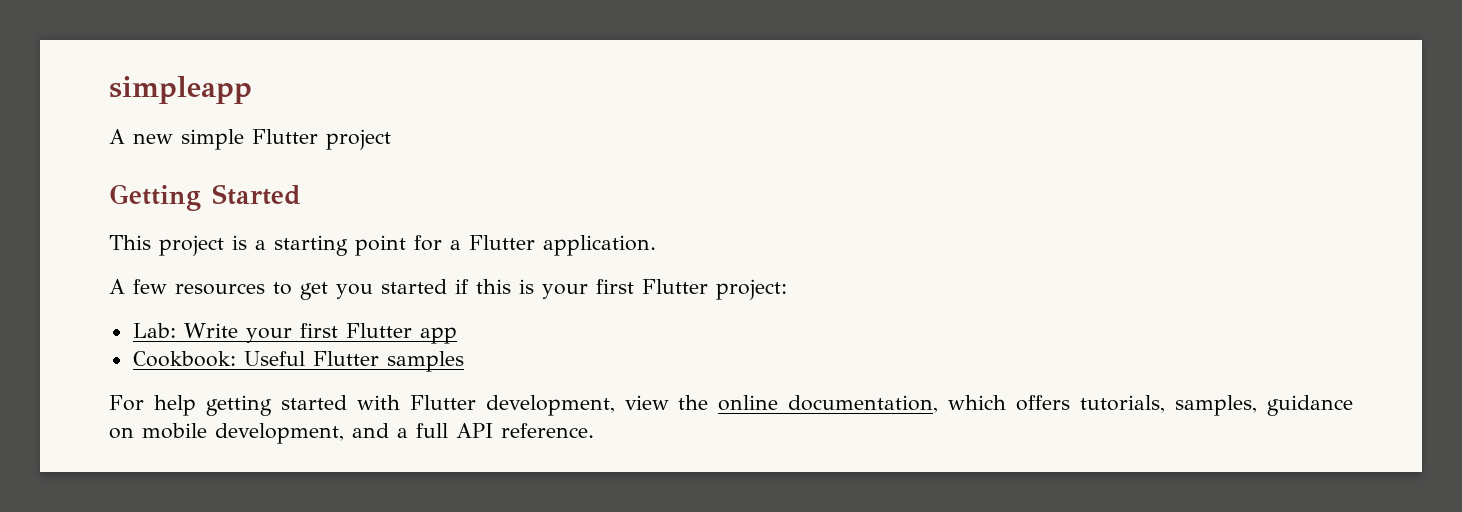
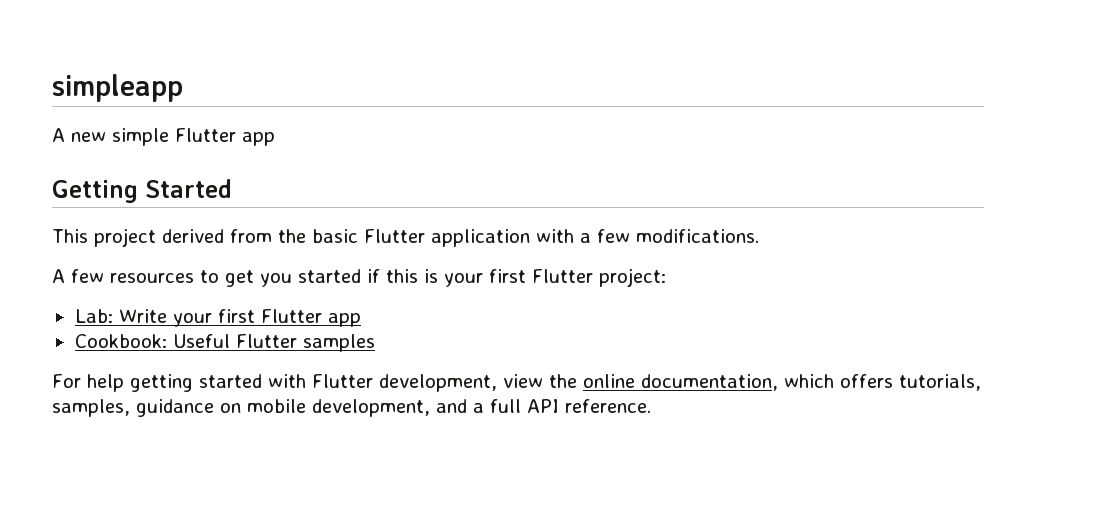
- A new simple Flutter project
+ A new simple Flutter app
- This project is a starting point for a Flutter application.
+ This project derived from the basic Flutter application with a few modifications.

